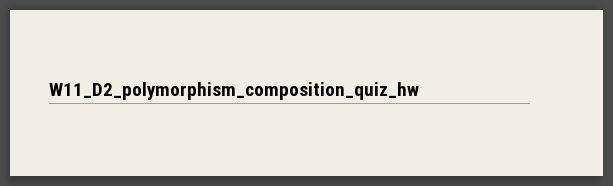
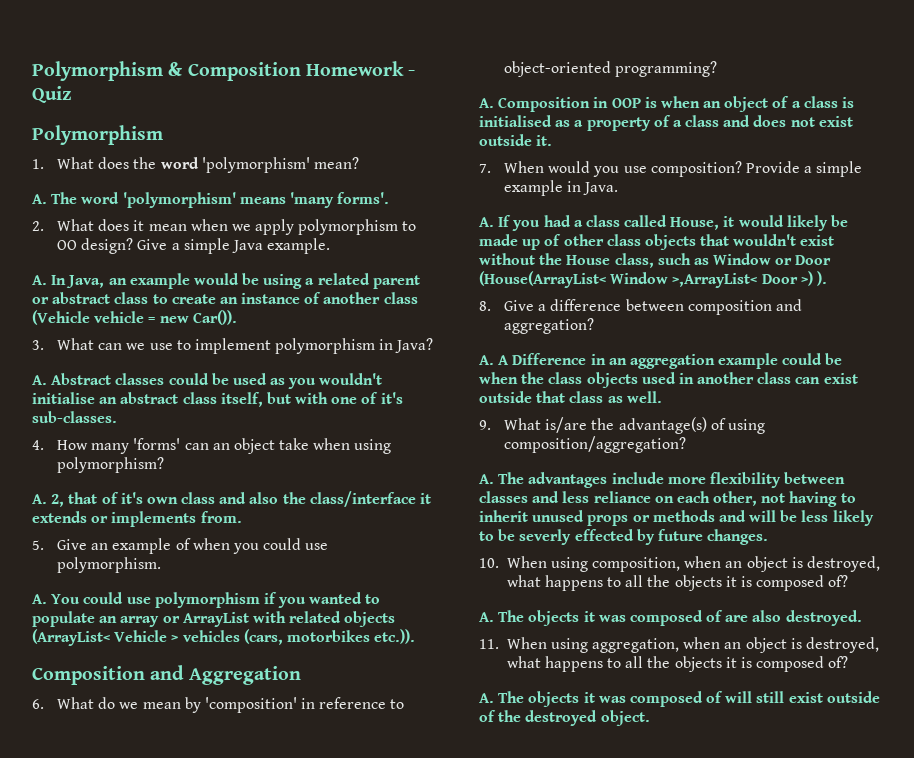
- W11_D2_polymorphism_composition_quiz_hw
+ Polymorphism & Composition Homework - Quiz
+ Polymorphism
+ 1. What does the word 'polymorphism' mean?
+ A. The word 'polymorphism' means 'many forms'.
+ 2. What does it mean when we apply polymorphism to OO design? Give a simple Java example.
+ A. In Java, an example would be using a related parent or abstract class to create an instance of another class (Vehicle vehicle = new Car()).
+ 3. What can we use to implement polymorphism in Java?
+ A. Abstract classes could be used as you wouldn't initialise an abstract class itself, but with one of it's sub-classes.
+ 4. How many 'forms' can an object take when using polymorphism?
+ A. 2, that of it's own class and also the class/interface it extends or implements from.
+ 5. Give an example of when you could use polymorphism.
+ A. You could use polymorphism if you wanted to populate an array or ArrayList with related objects (ArrayList< Vehicle > vehicles (cars, motorbikes etc.)).
+ Composition and Aggregation
+ 6. What do we mean by 'composition' in reference to object-oriented programming?
+ A. Composition in OOP is when an object of a class is initialised as a property of a class and does not exist outside it.
+ 7. When would you use composition? Provide a simple example in Java.
+ A. If you had a class called House, it would likely be made up of other class objects that wouldn't exist without the House class, such as Window or Door (House(ArrayList< Window >,ArrayList< Door >) ).
+ 8. Give a difference between composition and aggregation?
+ A. A Difference in an aggregation example could be when the class objects used in another class can exist outside that class as well.
+ 9. What is/are the advantage(s) of using composition/aggregation?
+ A. The advantages include more flexibility between classes and less reliance on each other, not having to inherit unused props or methods and will be less likely to be severly effected by future changes.
+ 10. When using composition, when an object is destroyed, what happens to all the objects it is composed of?
+ A. The objects it was composed of are also destroyed.
+ 11. When using aggregation, when an object is destroyed, what happens to all the objects it is composed of?
+ A. The objects it was composed of will still exist outside of the destroyed object.

